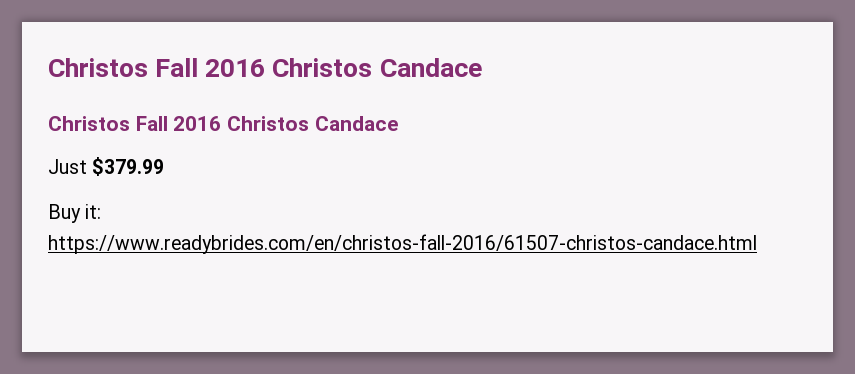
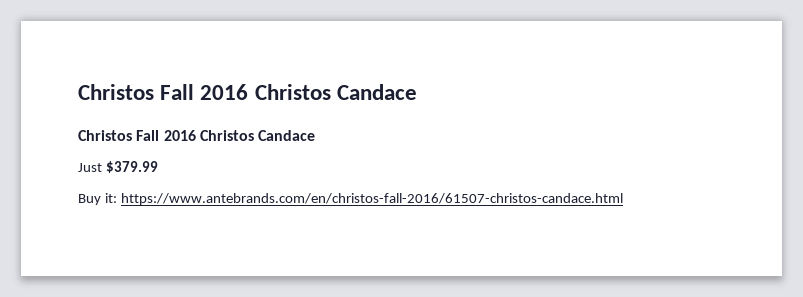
- Buy it: https://www.readybrides.com/en/christos-fall-2016/61507-christos-candace.html
+ Buy it: https://www.antebrands.com/en/christos-fall-2016/61507-christos-candace.html

